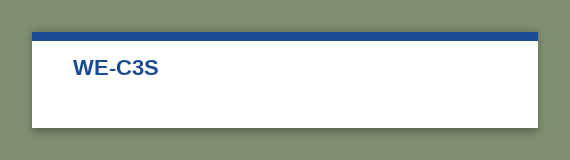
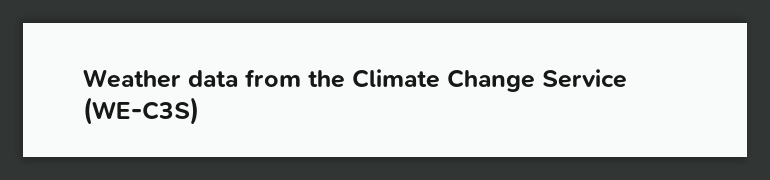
- WE-C3S
+ Weather data from the Climate Change Service (WE-C3S)

